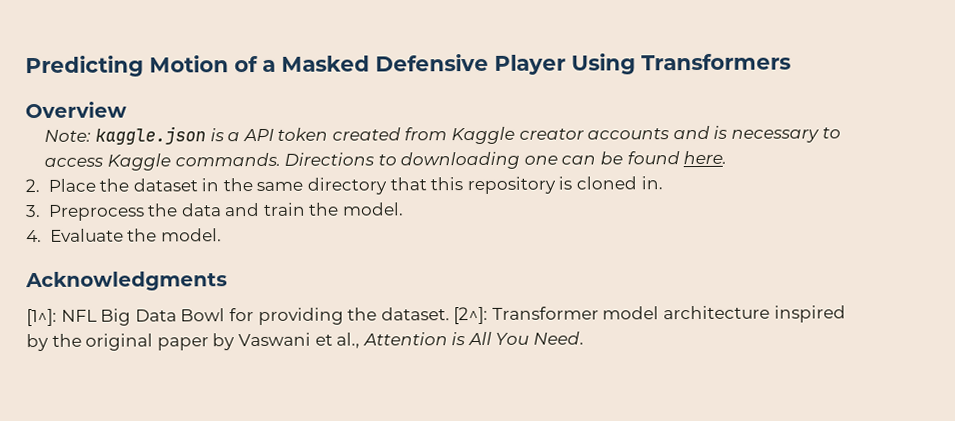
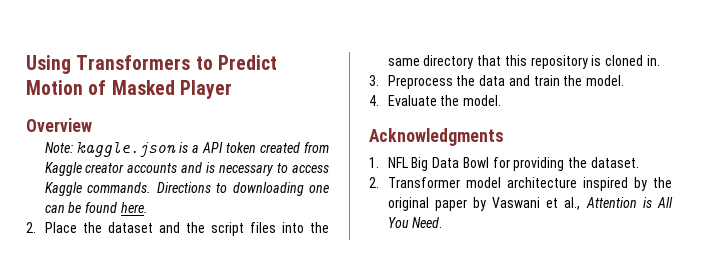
- Predicting Motion of a Masked Defensive Player Using Transformers
+ Using Transformers to Predict Motion of Masked Player
- 2. Place the dataset in the same directory that this repository is cloned in.
+ 2. Place the dataset and the script files into the same directory that this repository is cloned in.
- [1^]: NFL Big Data Bowl for providing the dataset. [2^]: Transformer model architecture inspired by the original paper by Vaswani et al., Attention is All You Need.
+ 1. NFL Big Data Bowl for providing the dataset.
+ 2. Transformer model architecture inspired by the original paper by Vaswani et al., Attention is All You Need.

